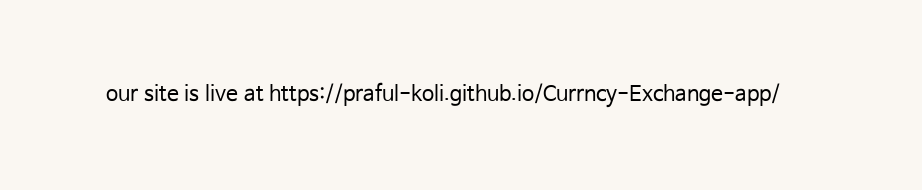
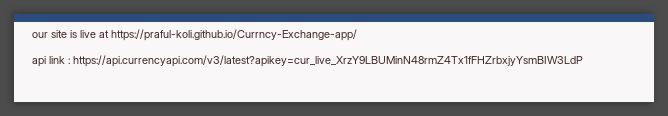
+ api link : https://api.currencyapi.com/v3/latest?apikey=cur_live_XrzY9LBUMinN48rmZ4Tx1fFHZrbxjyYsmBIW3LdP

